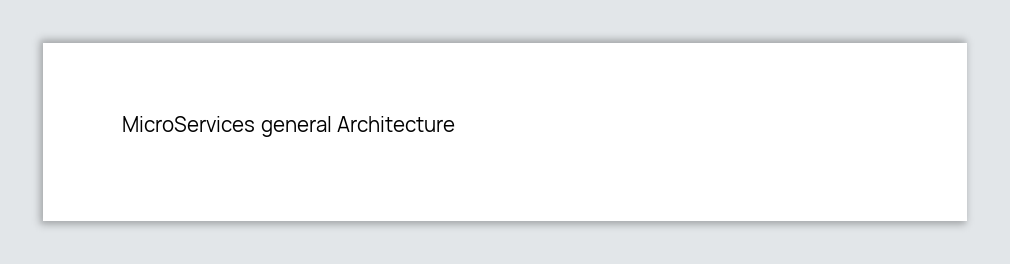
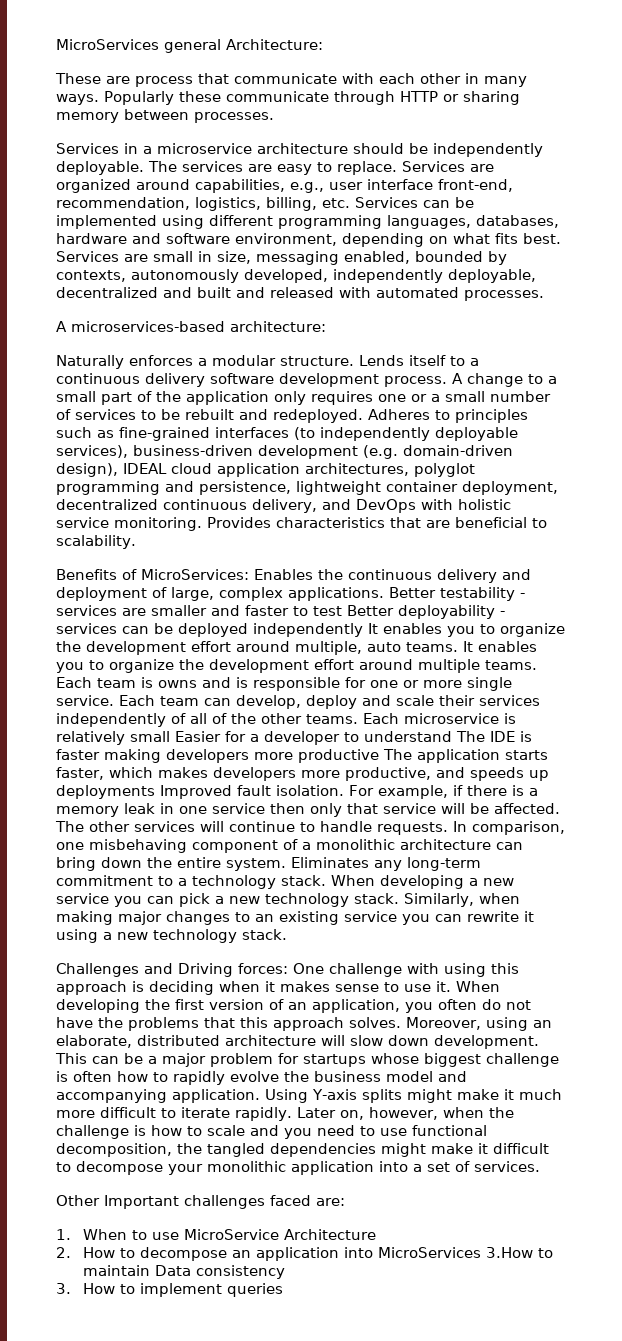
- MicroServices general Architecture
+ MicroServices general Architecture:
+ These are process that communicate with each other in many ways. Popularly these communicate through HTTP or sharing memory between processes.
+ Services in a microservice architecture should be independently deployable. The services are easy to replace. Services are organized around capabilities, e.g., user interface front-end, recommendation, logistics, billing, etc. Services can be implemented using different programming languages, databases, hardware and software environment, depending on what fits best. Services are small in size, messaging enabled, bounded by contexts, autonomously developed, independently deployable, decentralized and built and released with automated processes.
+ A microservices-based architecture:
+ Naturally enforces a modular structure. Lends itself to a continuous delivery software development process. A change to a small part of the application only requires one or a small number of services to be rebuilt and redeployed. Adheres to principles such as fine-grained interfaces (to independently deployable services), business-driven development (e.g. domain-driven design), IDEAL cloud application architectures, polyglot programming and persistence, lightweight container deployment, decentralized continuous delivery, and DevOps with holistic service monitoring. Provides characteristics that are beneficial to scalability.
+ Benefits of MicroServices: Enables the continuous delivery and deployment of large, complex applications. Better testability - services are smaller and faster to test Better deployability - services can be deployed independently It enables you to organize the development effort around multiple, auto teams. It enables you to organize the development effort around multiple teams. Each team is owns and is responsible for one or more single service. Each team can develop, deploy and scale their services independently of all of the other teams. Each microservice is relatively small Easier for a developer to understand The IDE is faster making developers more productive The application starts faster, which makes developers more productive, and speeds up deployments Improved fault isolation. For example, if there is a memory leak in one service then only that service will be affected. The other services will continue to handle requests. In comparison, one misbehaving component of a monolithic architecture can bring down the entire system. Eliminates any long-term commitment to a technology stack. When developing a new service you can pick a new technology stack. Similarly, when making major changes to an existing service you can rewrite it using a new technology stack.
+ Challenges and Driving forces: One challenge with using this approach is deciding when it makes sense to use it. When developing the first version of an application, you often do not have the problems that this approach solves. Moreover, using an elaborate, distributed architecture will slow down development. This can be a major problem for startups whose biggest challenge is often how to rapidly evolve the business model and accompanying application. Using Y-axis splits might make it much more difficult to iterate rapidly. Later on, however, when the challenge is how to scale and you need to use functional decomposition, the tangled dependencies might make it difficult to decompose your monolithic application into a set of services.
+ Other Important challenges faced are:
+ 1. When to use MicroService Architecture
+ 2. How to decompose an application into MicroServices 3.How to maintain Data consistency
+ 3. How to implement queries

